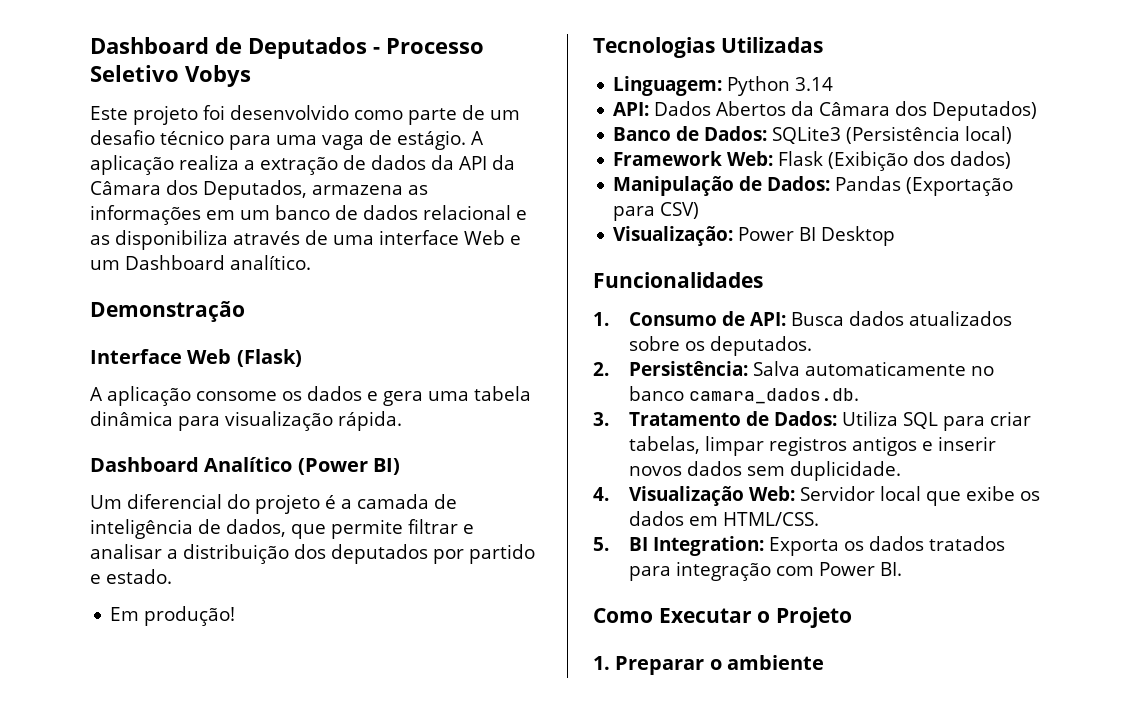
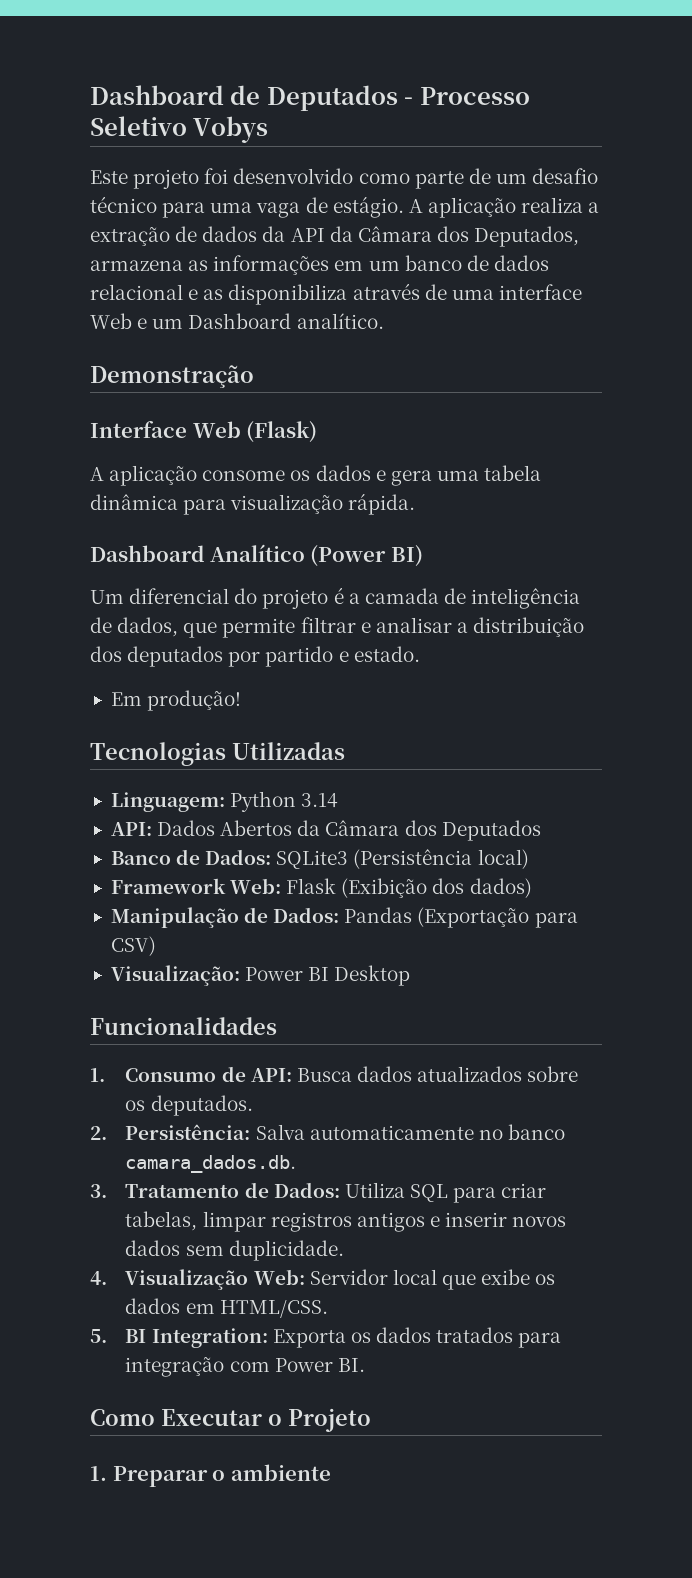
- API: Dados Abertos da Câmara dos Deputados)
+ API: Dados Abertos da Câmara dos Deputados

